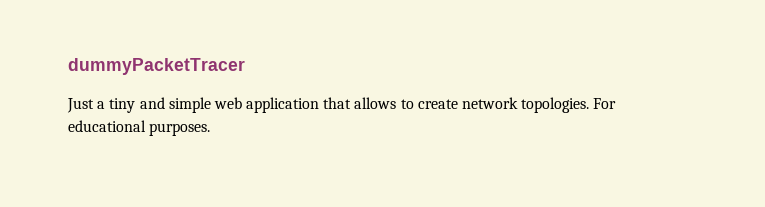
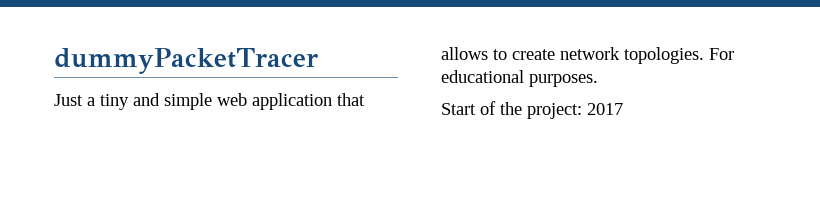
+ Start of the project: 2017

